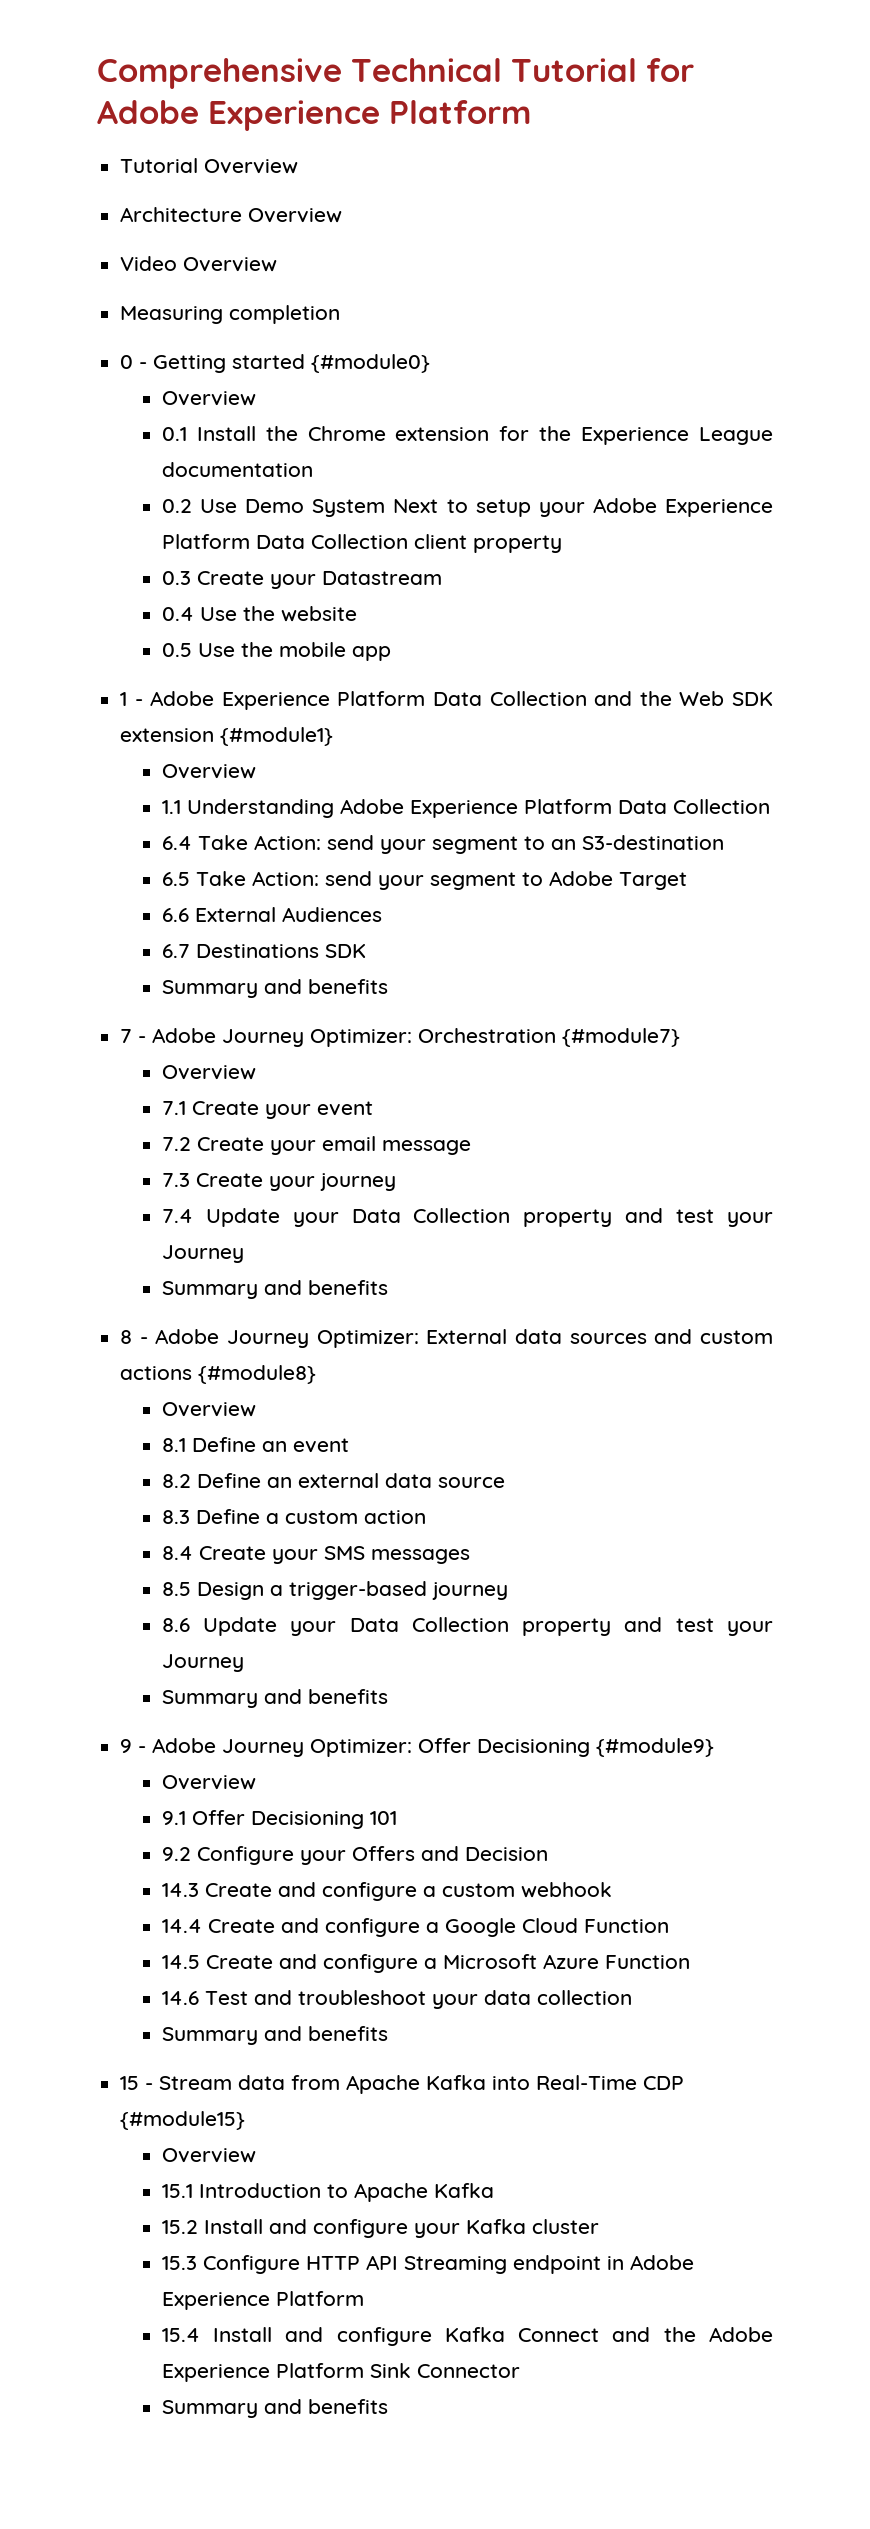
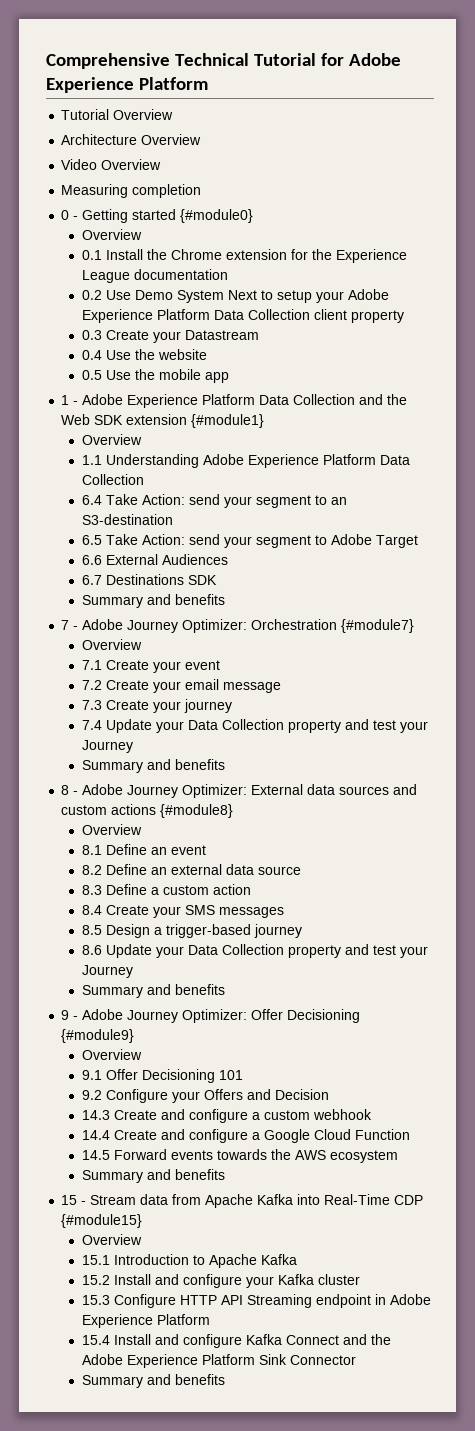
- 14.5 Create and configure a Microsoft Azure Function
- 14.6 Test and troubleshoot your data collection
+ 14.5 Forward events towards the AWS ecosystem

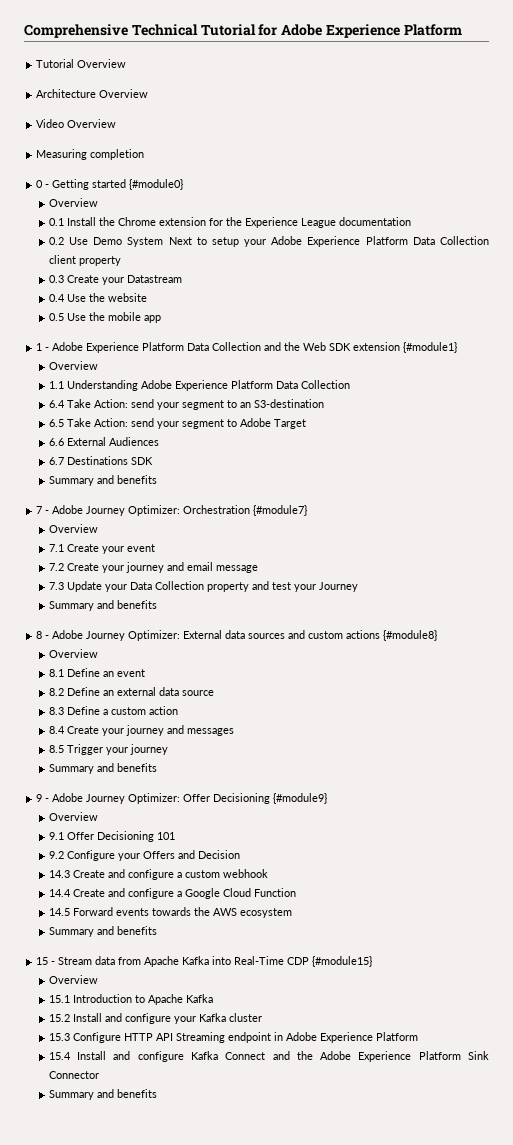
- 7.2 Create your email message
+ 7.2 Create your journey and email message
- 7.3 Create your journey
- 7.4 Update your Data Collection property and test your Journey
+ 7.3 Update your Data Collection property and test your Journey
- 8.4 Create your SMS messages
+ 8.4 Create your journey and messages
- 8.5 Design a trigger-based journey
- 8.6 Update your Data Collection property and test your Journey
+ 8.5 Trigger your journey

